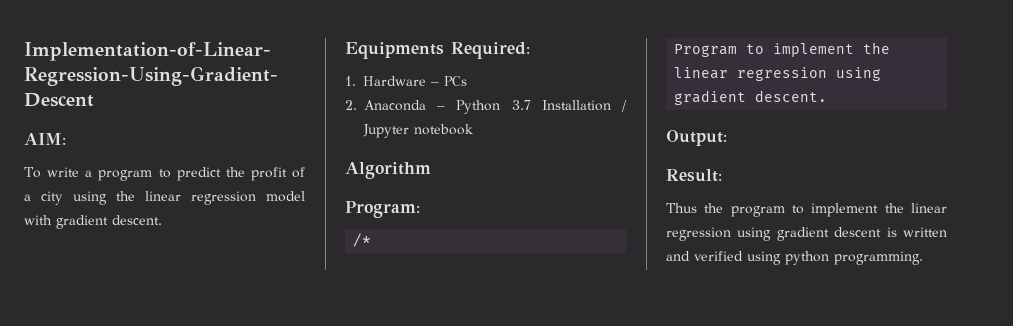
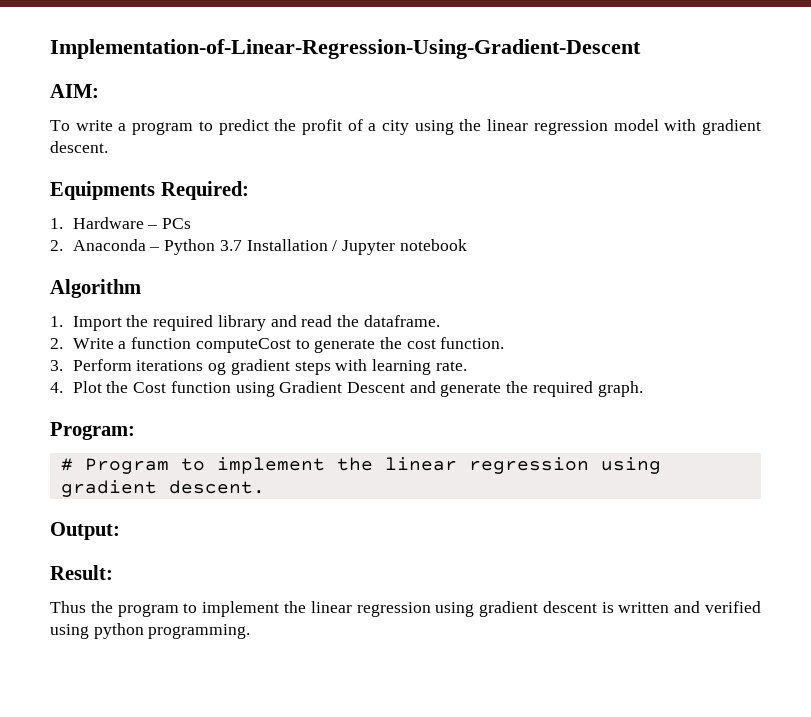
+ 1. Import the required library and read the dataframe.
+ 2. Write a function computeCost to generate the cost function.
+ 3. Perform iterations og gradient steps with learning rate.
+ 4. Plot the Cost function using Gradient Descent and generate the required graph.
- /*
- Program to implement the linear regression using gradient descent.
+ # Program to implement the linear regression using gradient descent.

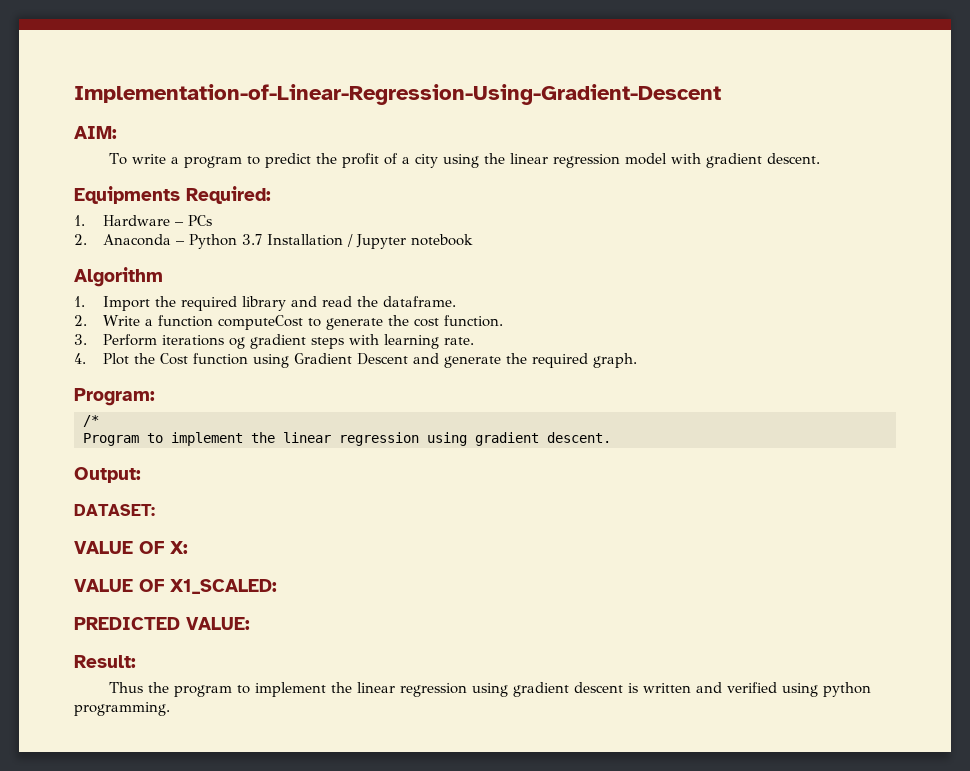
- # Program to implement the linear regression using gradient descent.
+ /*
+ Program to implement the linear regression using gradient descent.
+ DATASET:
+ VALUE OF X:
+ VALUE OF X1_SCALED:
+ PREDICTED VALUE:

